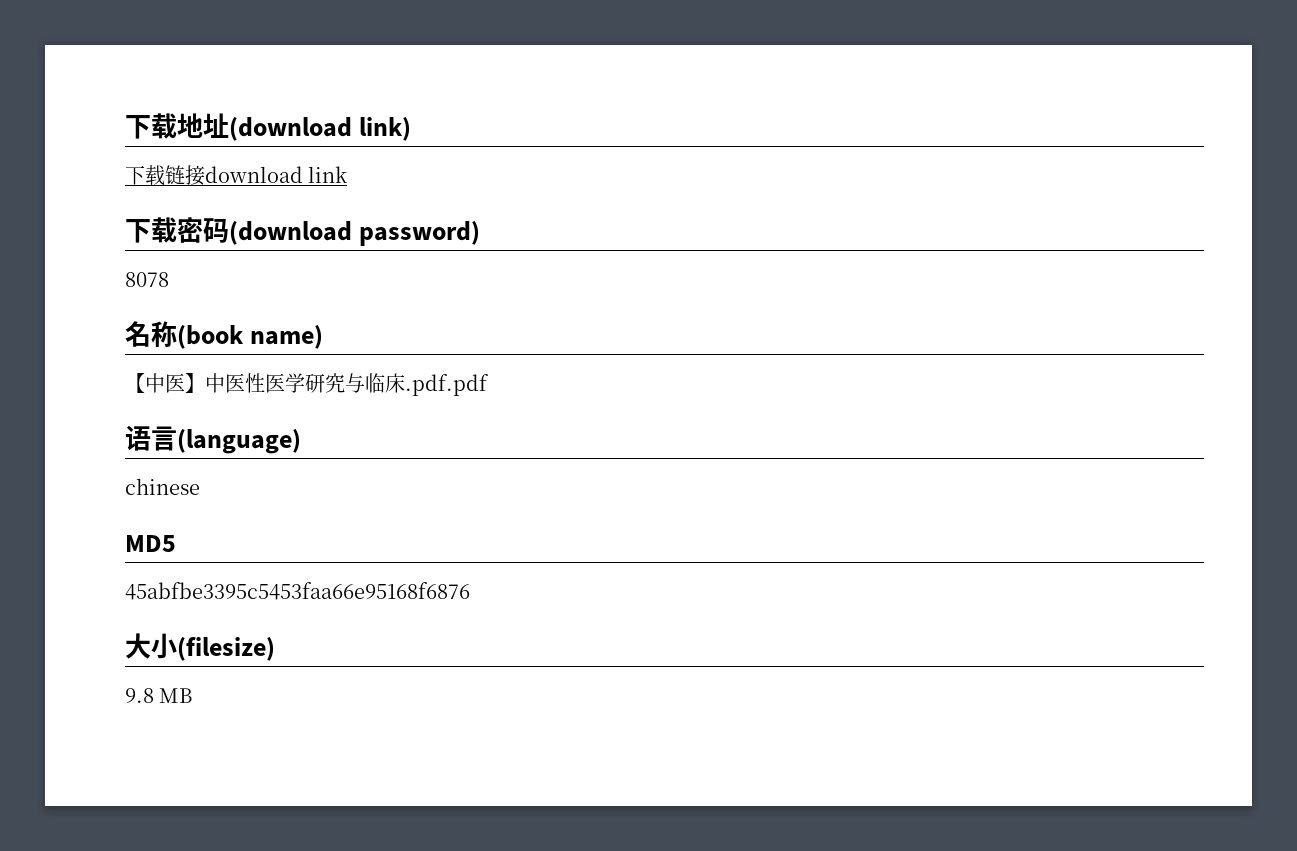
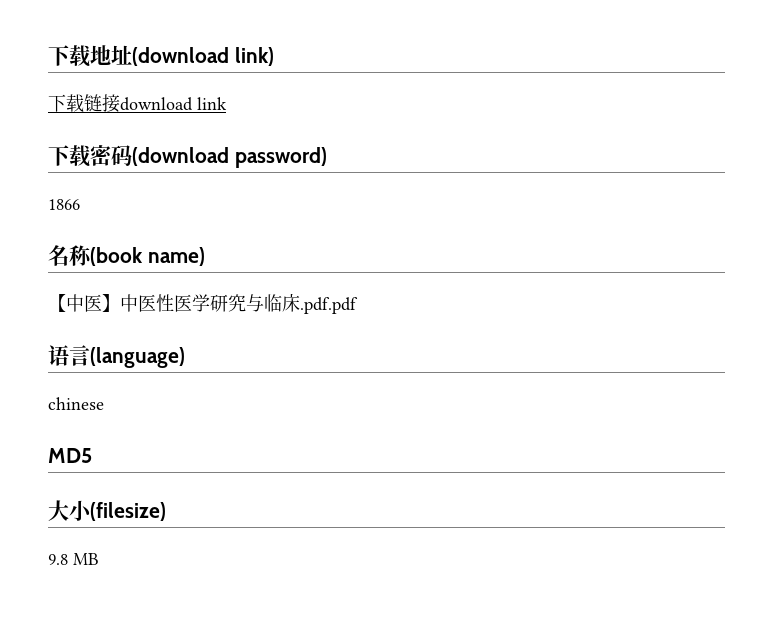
- 8078
+ 1866
- 45abfbe3395c5453faa66e95168f6876

